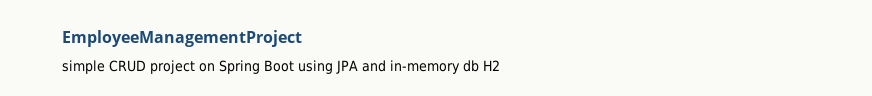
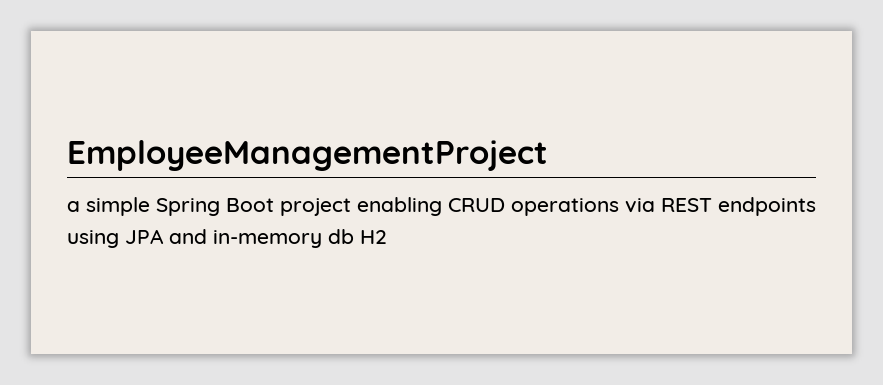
- simple CRUD project on Spring Boot using JPA and in-memory db H2
+ a simple Spring Boot project enabling CRUD operations via REST endpoints using JPA and in-memory db H2

